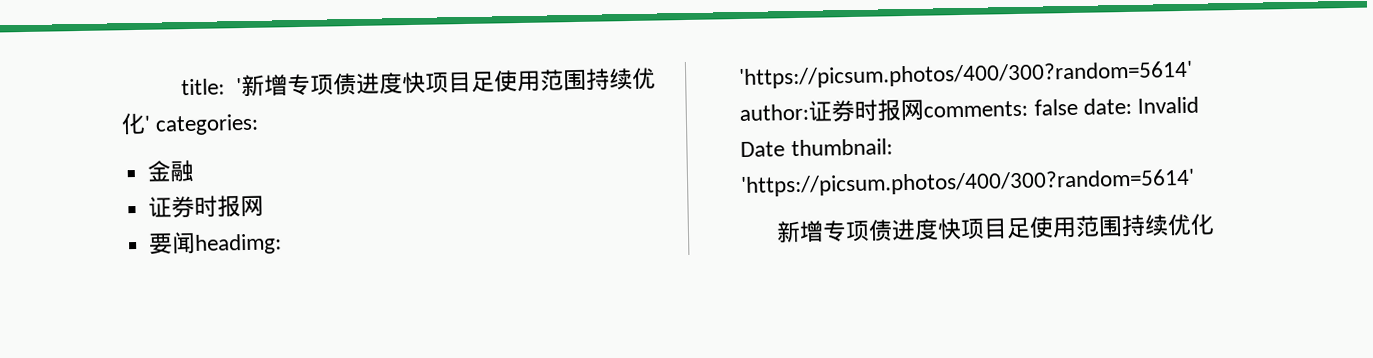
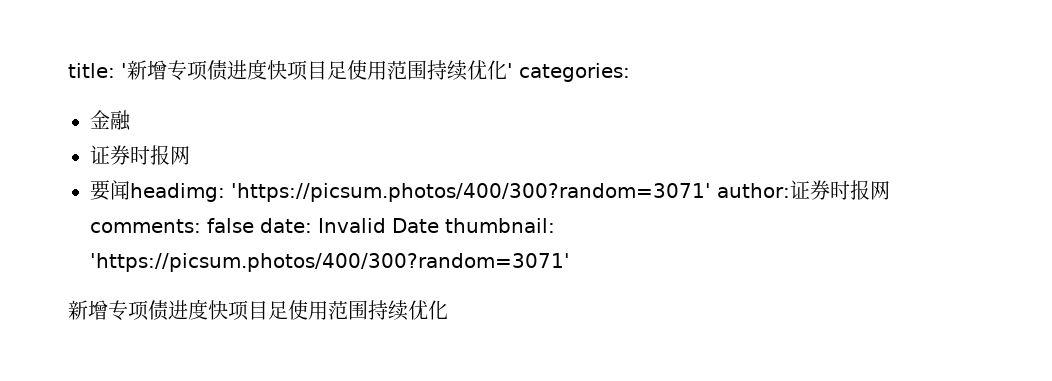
- 要闻headimg: 'https://picsum.photos/400/300?random=5614' author:证券时报网comments: false date: Invalid Date thumbnail: 'https://picsum.photos/400/300?random=5614'
+ 要闻headimg: 'https://picsum.photos/400/300?random=3071' author:证券时报网comments: false date: Invalid Date thumbnail: 'https://picsum.photos/400/300?random=3071'

